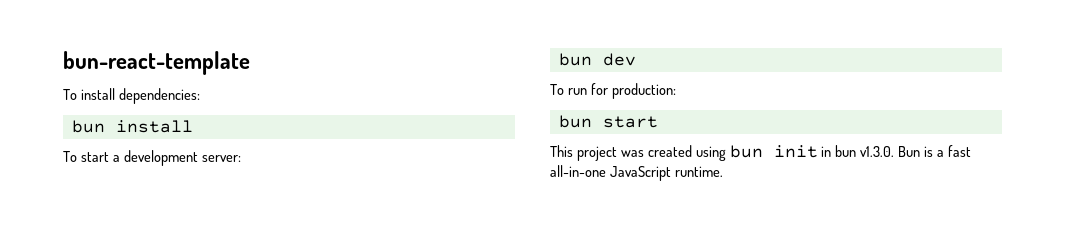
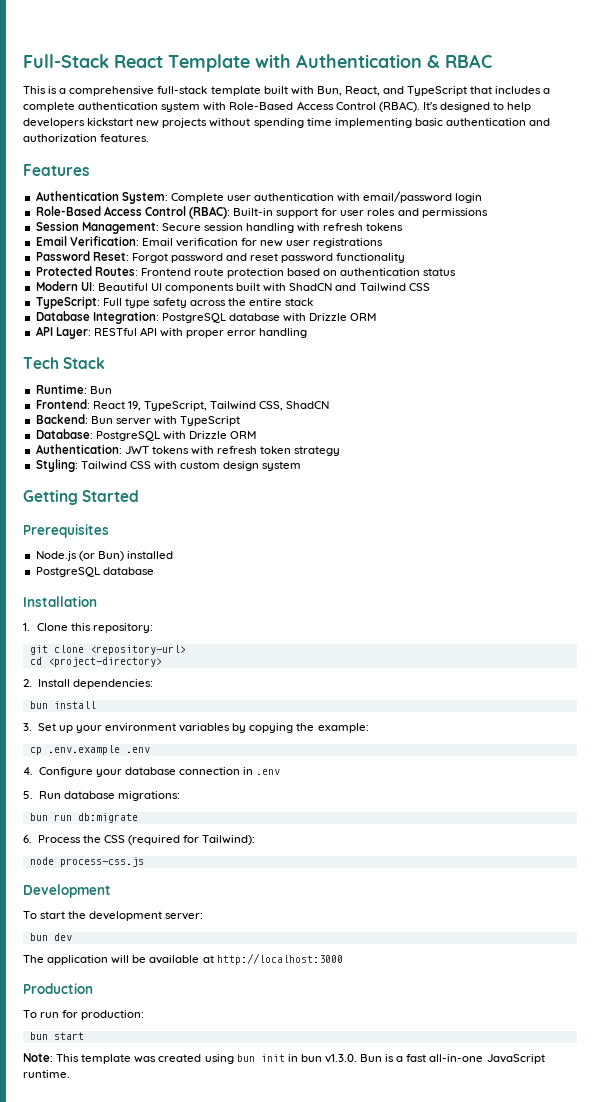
- bun-react-template
- To install dependencies:
+ Full-Stack React Template with Authentication & RBAC
+ This is a comprehensive full-stack template built with Bun, React, and TypeScript that includes a complete authentication system with Role-Based Access Control (RBAC). It's designed to help developers kickstart new projects without spending time implementing basic authentication and authorization features.
+ Features
+ Authentication System: Complete user authentication with email/password login
+ Role-Based Access Control (RBAC): Built-in support for user roles and permissions
+ Session Management: Secure session handling with refresh tokens
+ Email Verification: Email verification for new user registrations
+ Password Reset: Forgot password and reset password functionality
+ Protected Routes: Frontend route protection based on authentication status
+ Modern UI: Beautiful UI components built with ShadCN and Tailwind CSS
+ TypeScript: Full type safety across the entire stack
+ Database Integration: PostgreSQL database with Drizzle ORM
+ API Layer: RESTful API with proper error handling
+ Tech Stack
+ Runtime: Bun
+ Frontend: React 19, TypeScript, Tailwind CSS, ShadCN
+ Backend: Bun server with TypeScript
+ Database: PostgreSQL with Drizzle ORM
+ Authentication: JWT tokens with refresh token strategy
+ Styling: Tailwind CSS with custom design system
+ Getting Started
+ Prerequisites
+ Node.js (or Bun) installed
+ PostgreSQL database
+ Installation
+ 1. Clone this repository:
+ git clone <repository-url>
+ cd <project-directory>
+ 2. Install dependencies:
  bun install
+ 3. Set up your environment variables by copying the example:
+ cp .env.example .env
+ 4. Configure your database connection in .env
+ 5. Run database migrations:
+ bun run db:migrate
+ 6. Process the CSS (required for Tailwind):
+ node process-css.js
+ Development
- To start a development server:
+ To start the development server:
+ The application will be available at http://localhost:3000
+ Production
- This project was created using bun init in bun v1.3.0. Bun is a fast all-in-one JavaScript runtime.
+ Note: This template was created using bun init in bun v1.3.0. Bun is a fast all-in-one JavaScript runtime.

